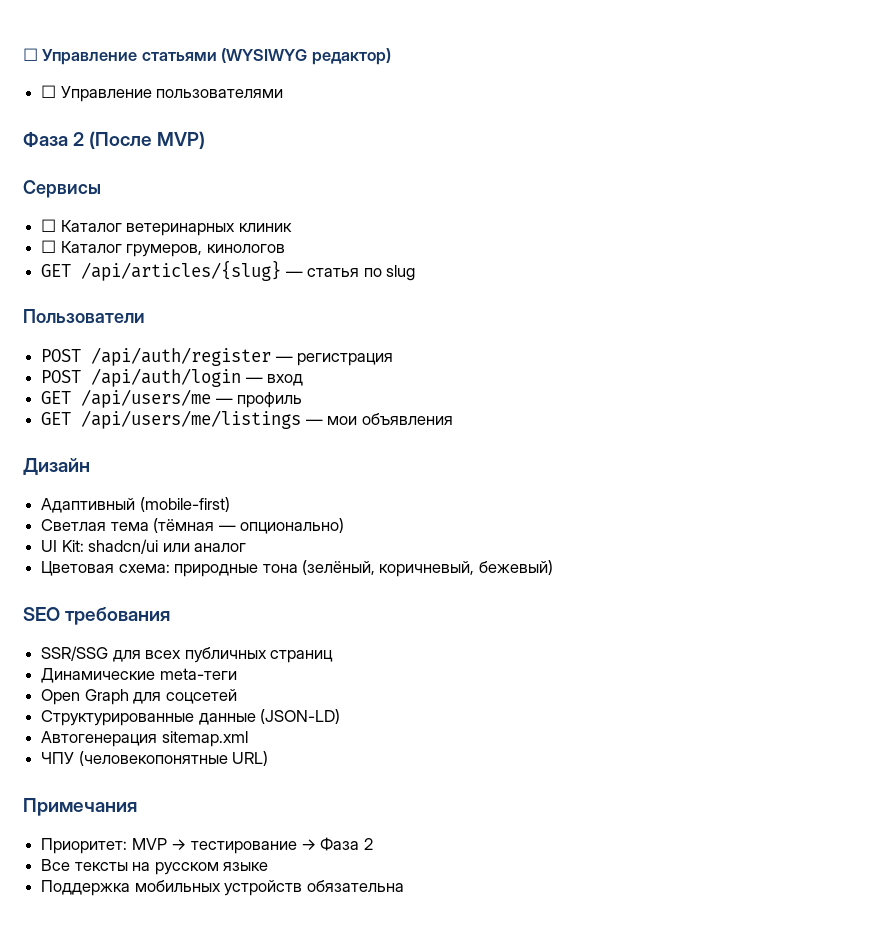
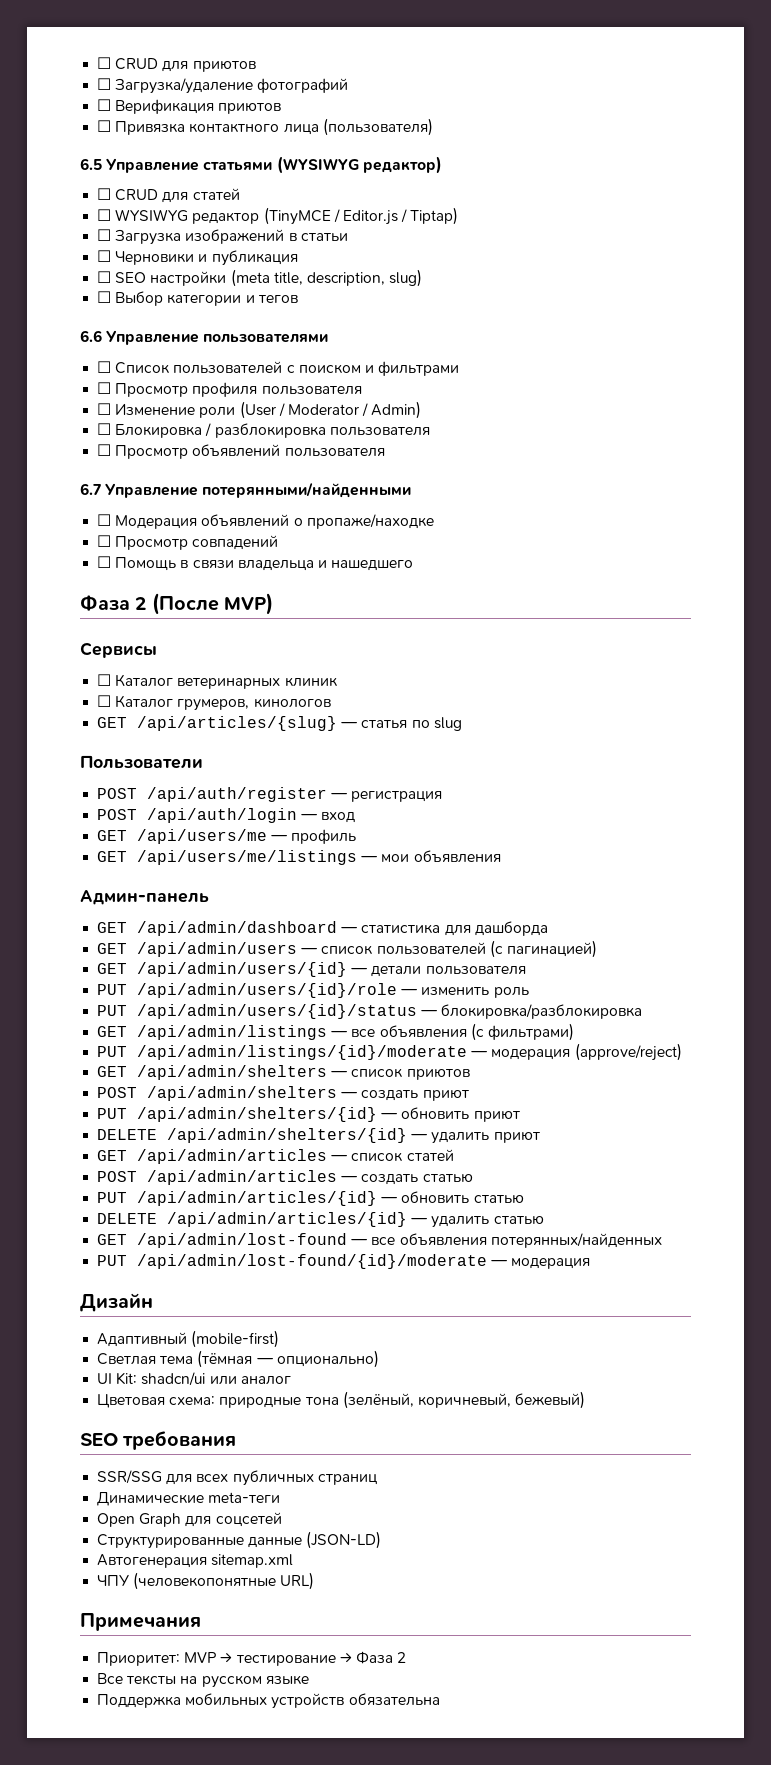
- ☐ Управление статьями (WYSIWYG редактор)
+ ☐ CRUD для приютов
+ ☐ Загрузка/удаление фотографий
+ ☐ Верификация приютов
+ ☐ Привязка контактного лица (пользователя)
+ 6.5 Управление статьями (WYSIWYG редактор)
- ☐ Управление пользователями
+ ☐ CRUD для статей
+ ☐ WYSIWYG редактор (TinyMCE / Editor.js / Tiptap)
+ ☐ Загрузка изображений в статьи
+ ☐ Черновики и публикация
+ ☐ SEO настройки (meta title, description, slug)
+ ☐ Выбор категории и тегов
+ 6.6 Управление пользователями
+ ☐ Список пользователей с поиском и фильтрами
+ ☐ Просмотр профиля пользователя
+ ☐ Изменение роли (User / Moderator / Admin)
+ ☐ Блокировка / разблокировка пользователя
+ ☐ Просмотр объявлений пользователя
+ 6.7 Управление потерянными/найденными
+ ☐ Модерация объявлений о пропаже/находке
+ ☐ Просмотр совпадений
+ ☐ Помощь в связи владельца и нашедшего
+ Админ-панель
+ GET /api/admin/dashboard — статистика для дашборда
+ GET /api/admin/users — список пользователей (с пагинацией)
+ GET /api/admin/users/{id} — детали пользователя
+ PUT /api/admin/users/{id}/role — изменить роль
+ PUT /api/admin/users/{id}/status — блокировка/разблокировка
+ GET /api/admin/listings — все объявления (с фильтрами)
+ PUT /api/admin/listings/{id}/moderate — модерация (approve/reject)
+ GET /api/admin/shelters — список приютов
+ POST /api/admin/shelters — создать приют
+ PUT /api/admin/shelters/{id} — обновить приют
+ DELETE /api/admin/shelters/{id} — удалить приют
+ GET /api/admin/articles — список статей
+ POST /api/admin/articles — создать статью
+ PUT /api/admin/articles/{id} — обновить статью
+ DELETE /api/admin/articles/{id} — удалить статью
+ GET /api/admin/lost-found — все объявления потерянных/найденных
+ PUT /api/admin/lost-found/{id}/moderate — модерация

